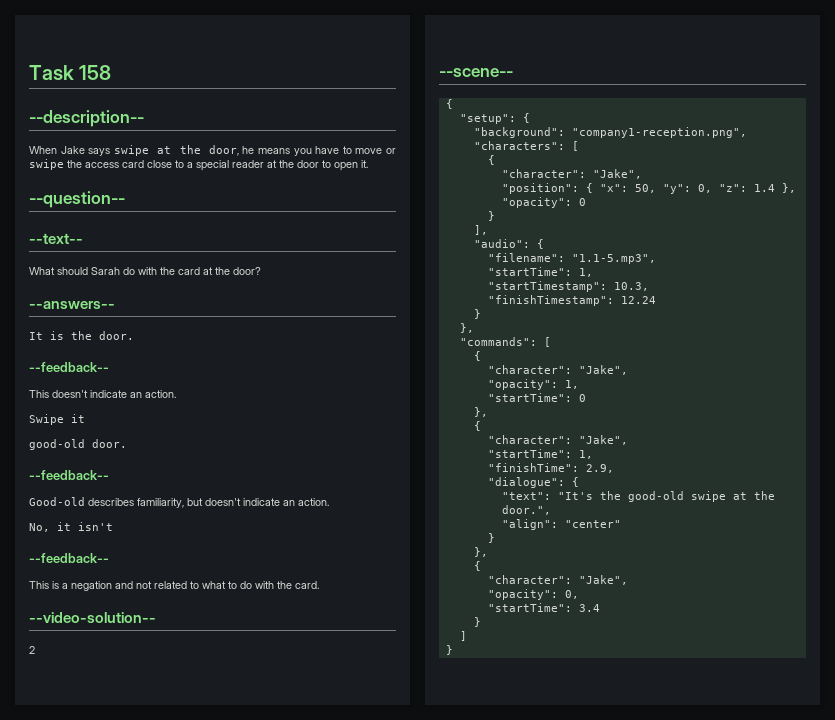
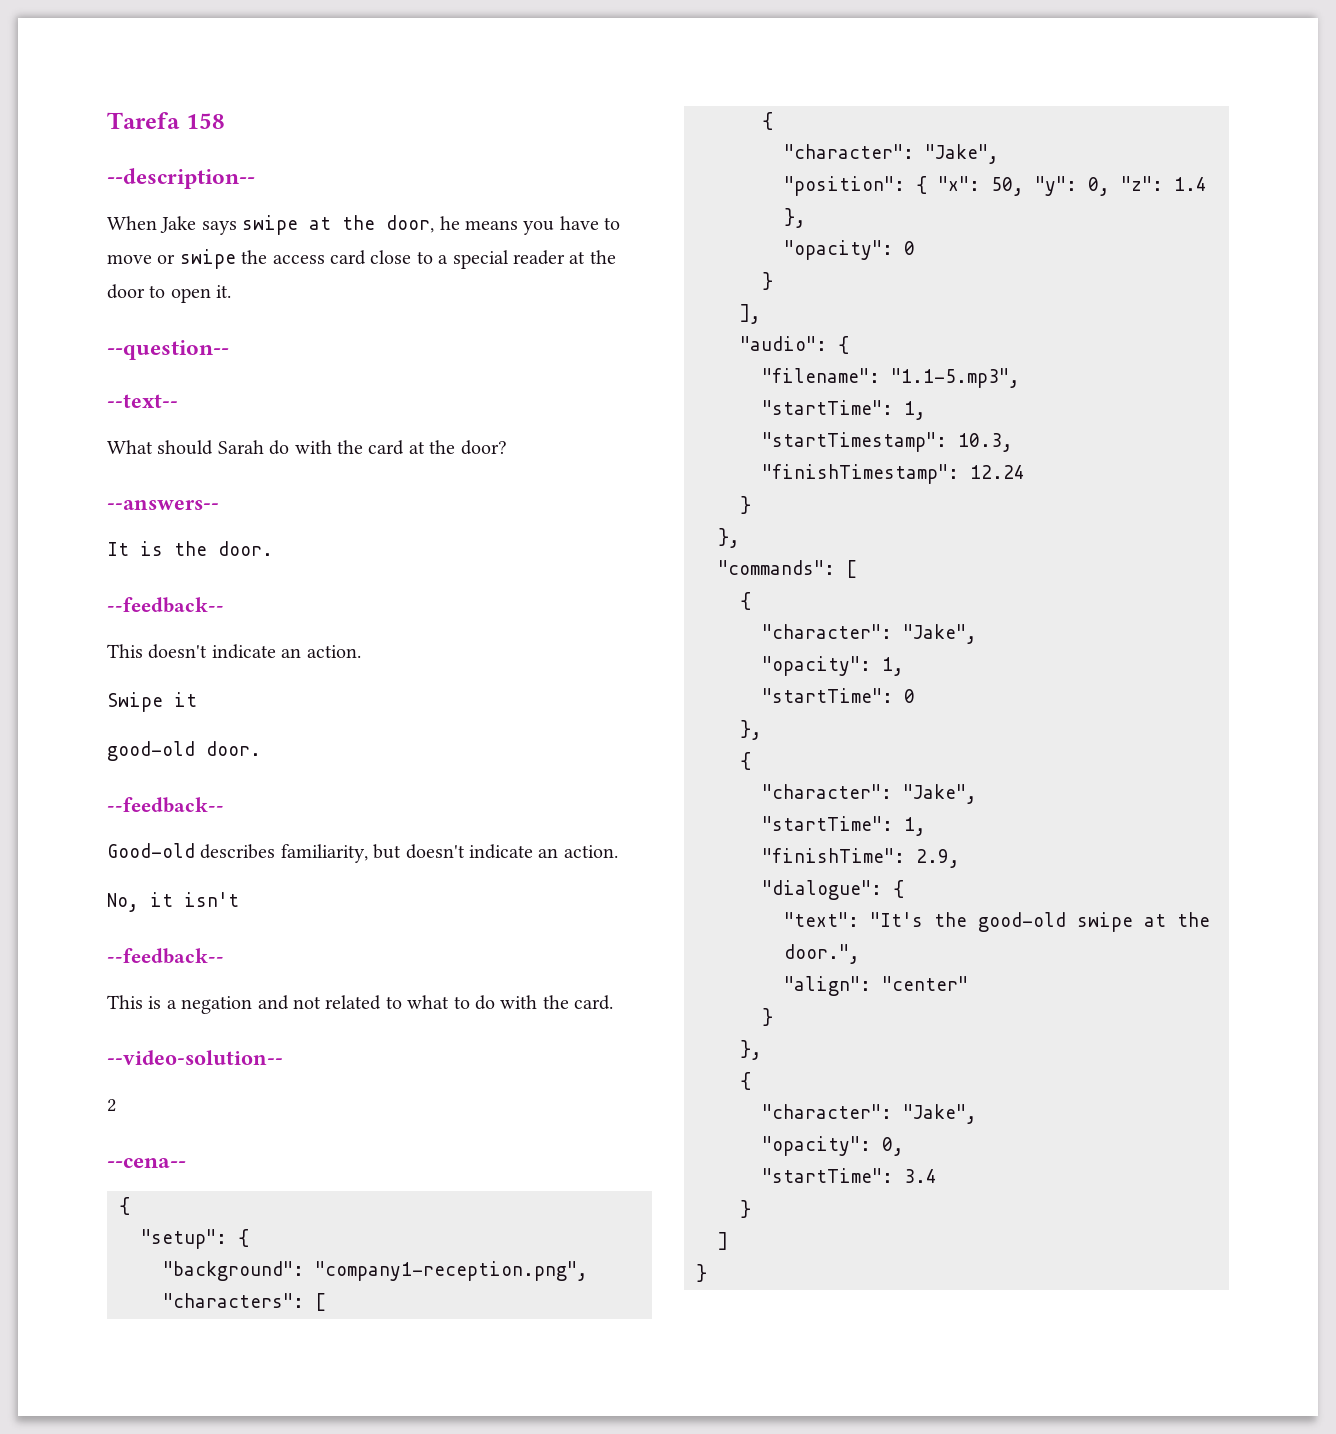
- Task 158
+ Tarefa 158
- --scene--
+ --cena--

